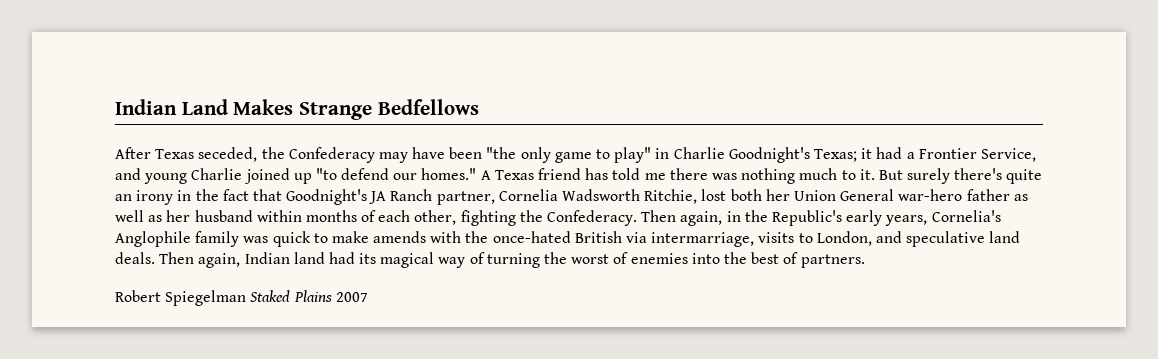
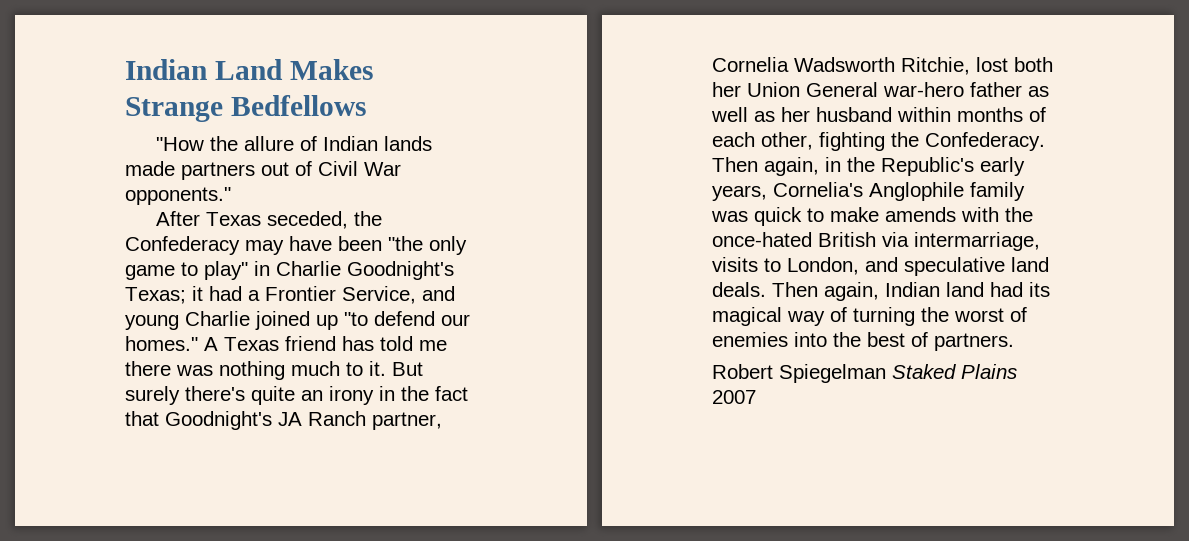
+ "How the allure of Indian lands made partners out of Civil War opponents."

